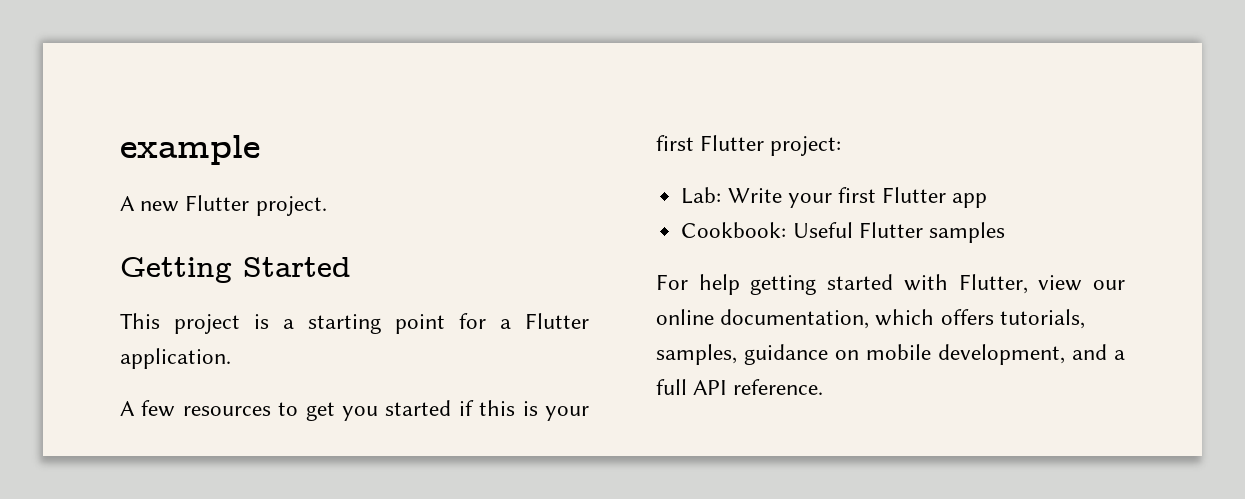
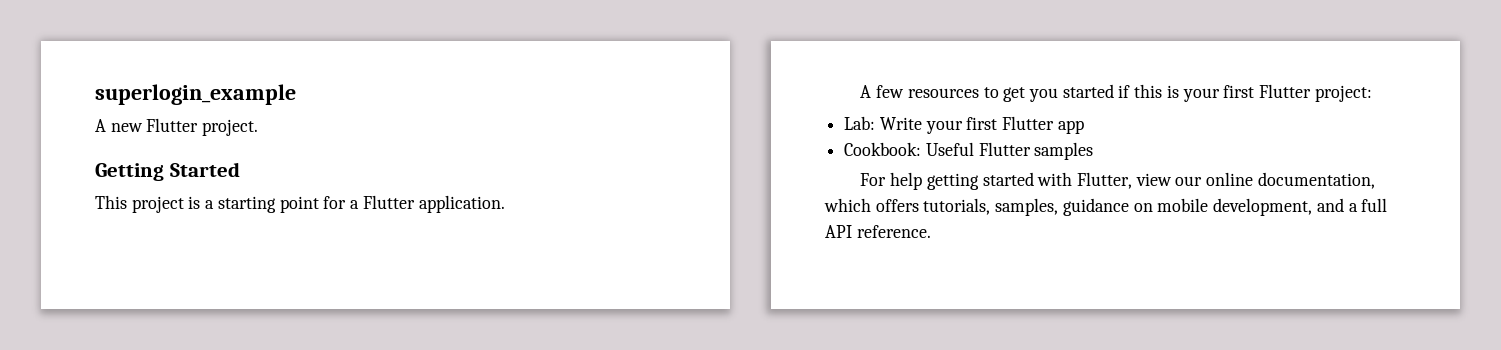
- example
+ superlogin_example

